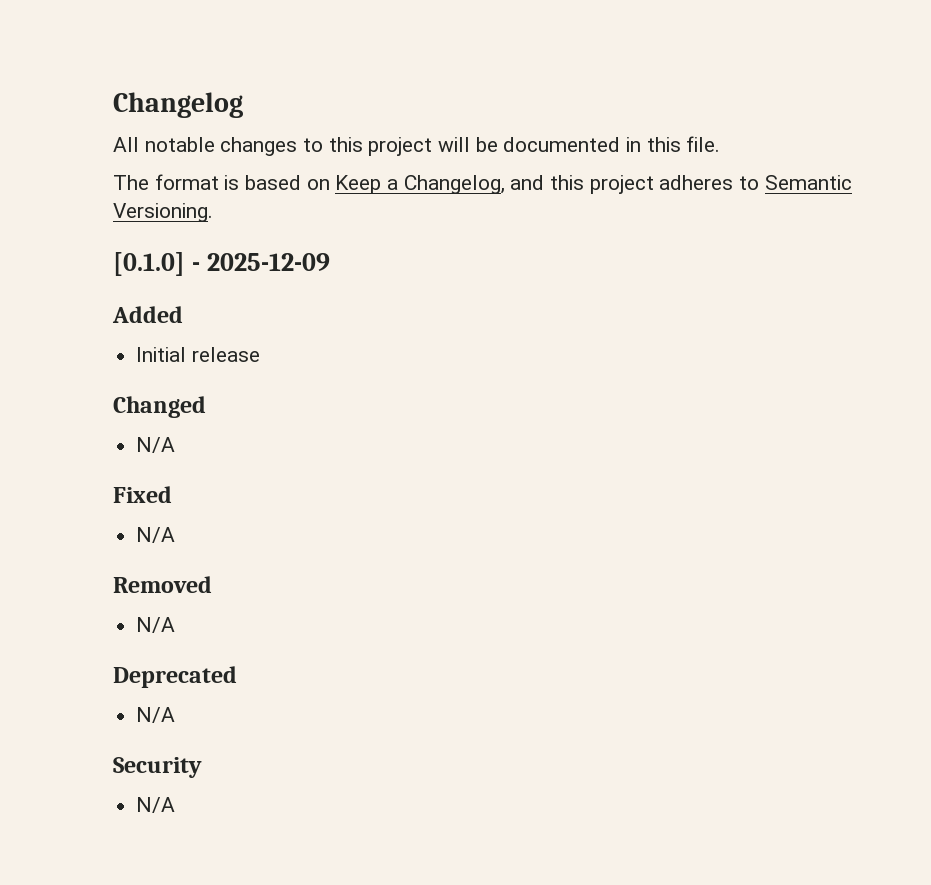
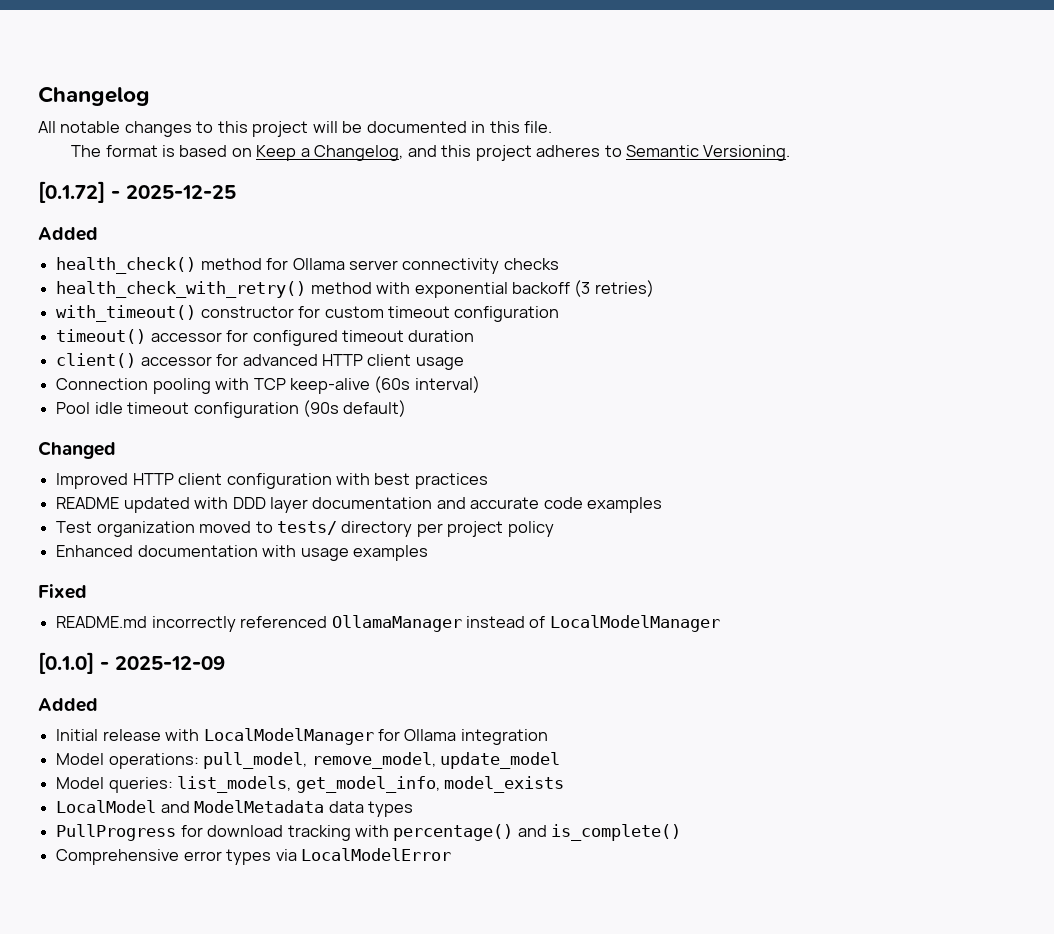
+ [0.1.72] - 2025-12-25
+ Added
+ health_check() method for Ollama server connectivity checks
+ health_check_with_retry() method with exponential backoff (3 retries)
+ with_timeout() constructor for custom timeout configuration
+ timeout() accessor for configured timeout duration
+ client() accessor for advanced HTTP client usage
+ Connection pooling with TCP keep-alive (60s interval)
+ Pool idle timeout configuration (90s default)
+ Changed
+ Improved HTTP client configuration with best practices
+ README updated with DDD layer documentation and accurate code examples
+ Test organization moved to tests/ directory per project policy
+ Enhanced documentation with usage examples
+ Fixed
+ README.md incorrectly referenced OllamaManager instead of LocalModelManager
- Initial release
- Changed
- N/A
- Fixed
- N/A
- Removed
- N/A
- Deprecated
- N/A
- Security
- N/A
+ Initial release with LocalModelManager for Ollama integration
+ Model operations: pull_model, remove_model, update_model
+ Model queries: list_models, get_model_info, model_exists
+ LocalModel and ModelMetadata data types
+ PullProgress for download tracking with percentage() and is_complete()
+ Comprehensive error types via LocalModelError

